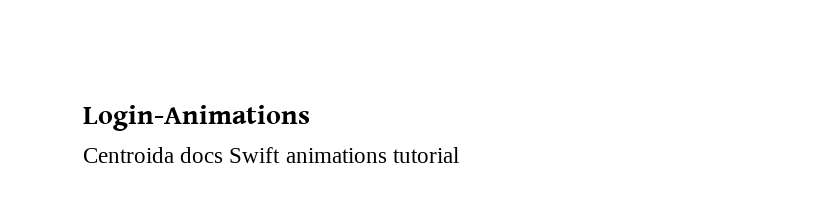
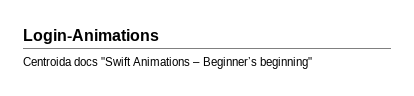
- Centroida docs Swift animations tutorial
+ Centroida docs "Swift Animations – Beginner’s beginning"

